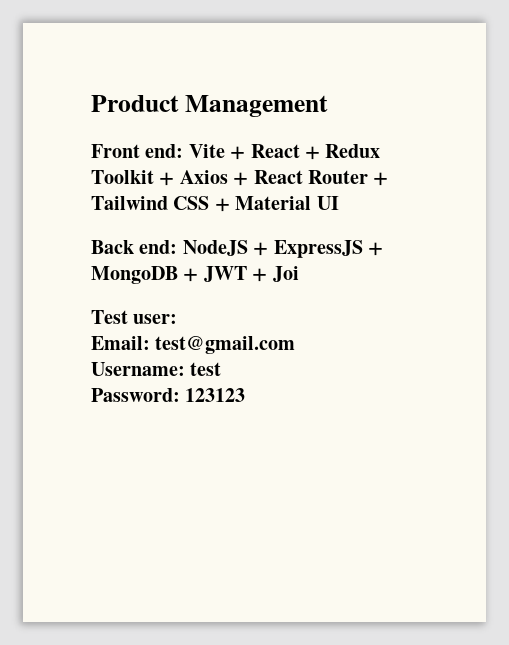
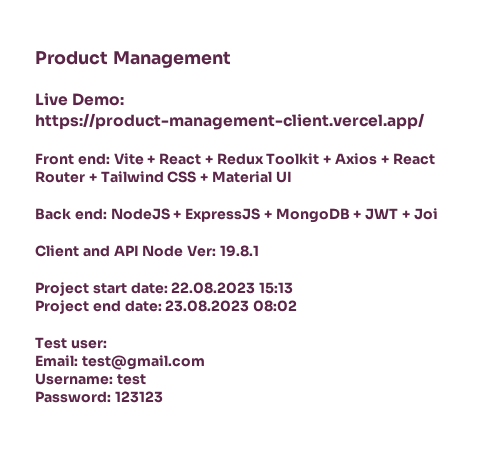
+ Live Demo: https://product-management-client.vercel.app/
+ Client and API Node Ver: 19.8.1
+ Project start date: 22.08.2023 15:13
+ Project end date: 23.08.2023 08:02

